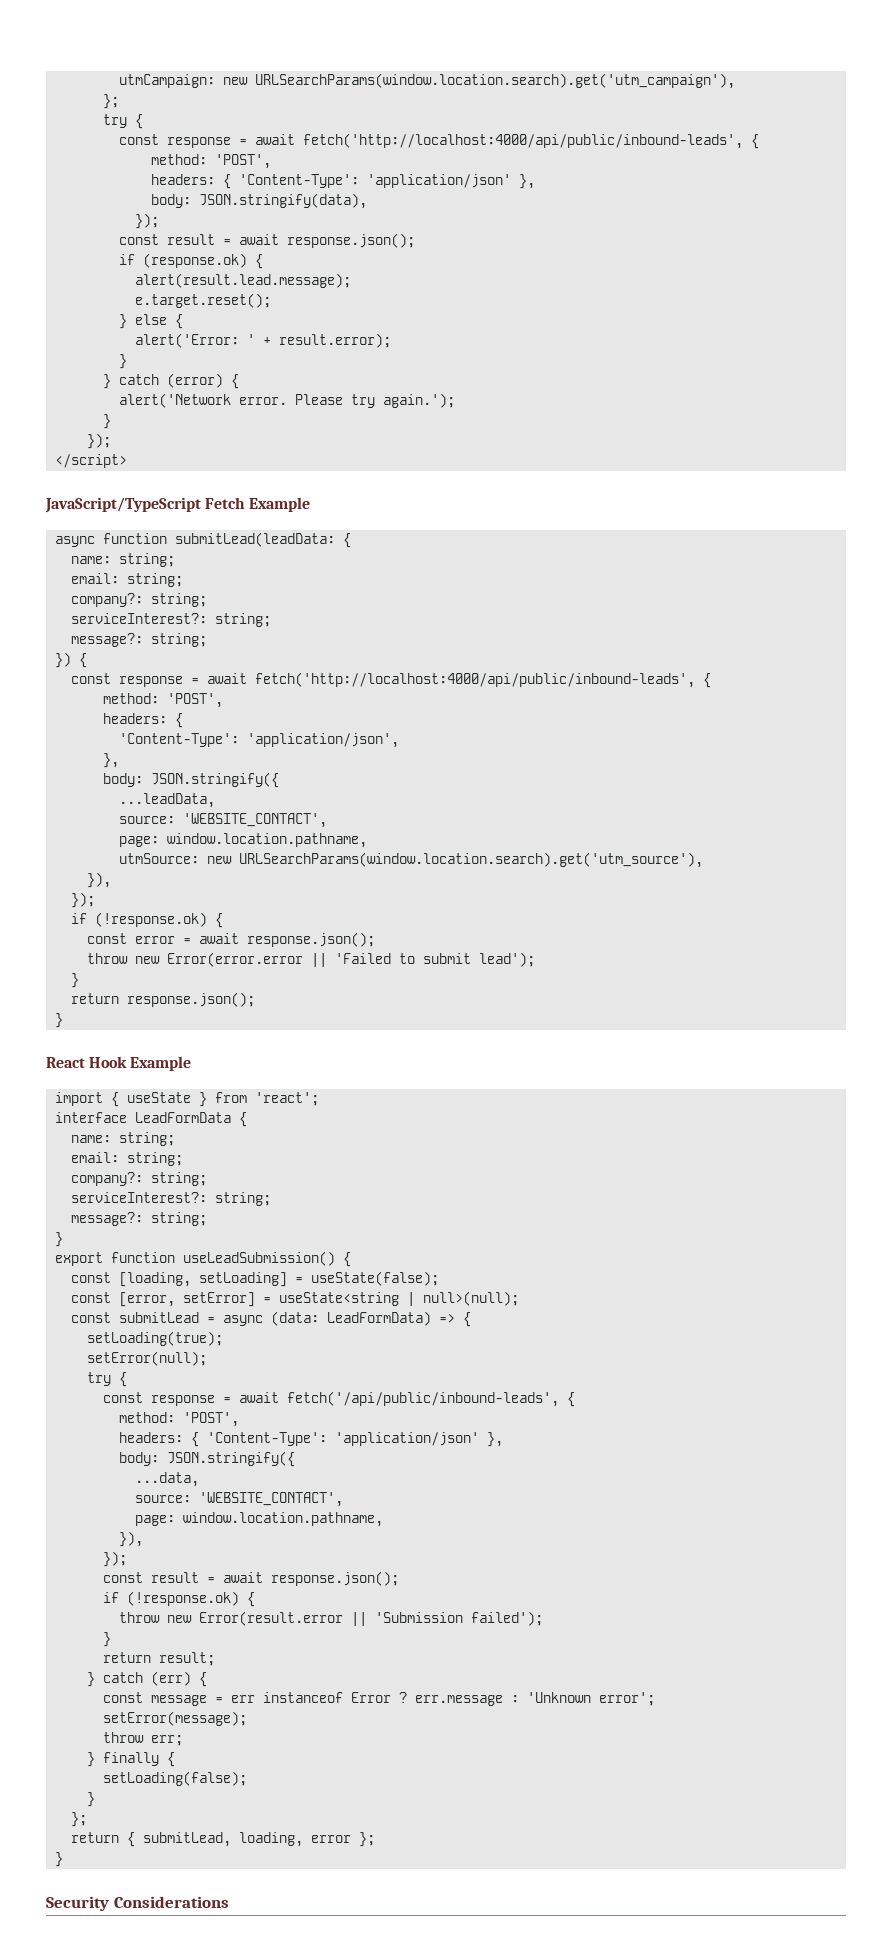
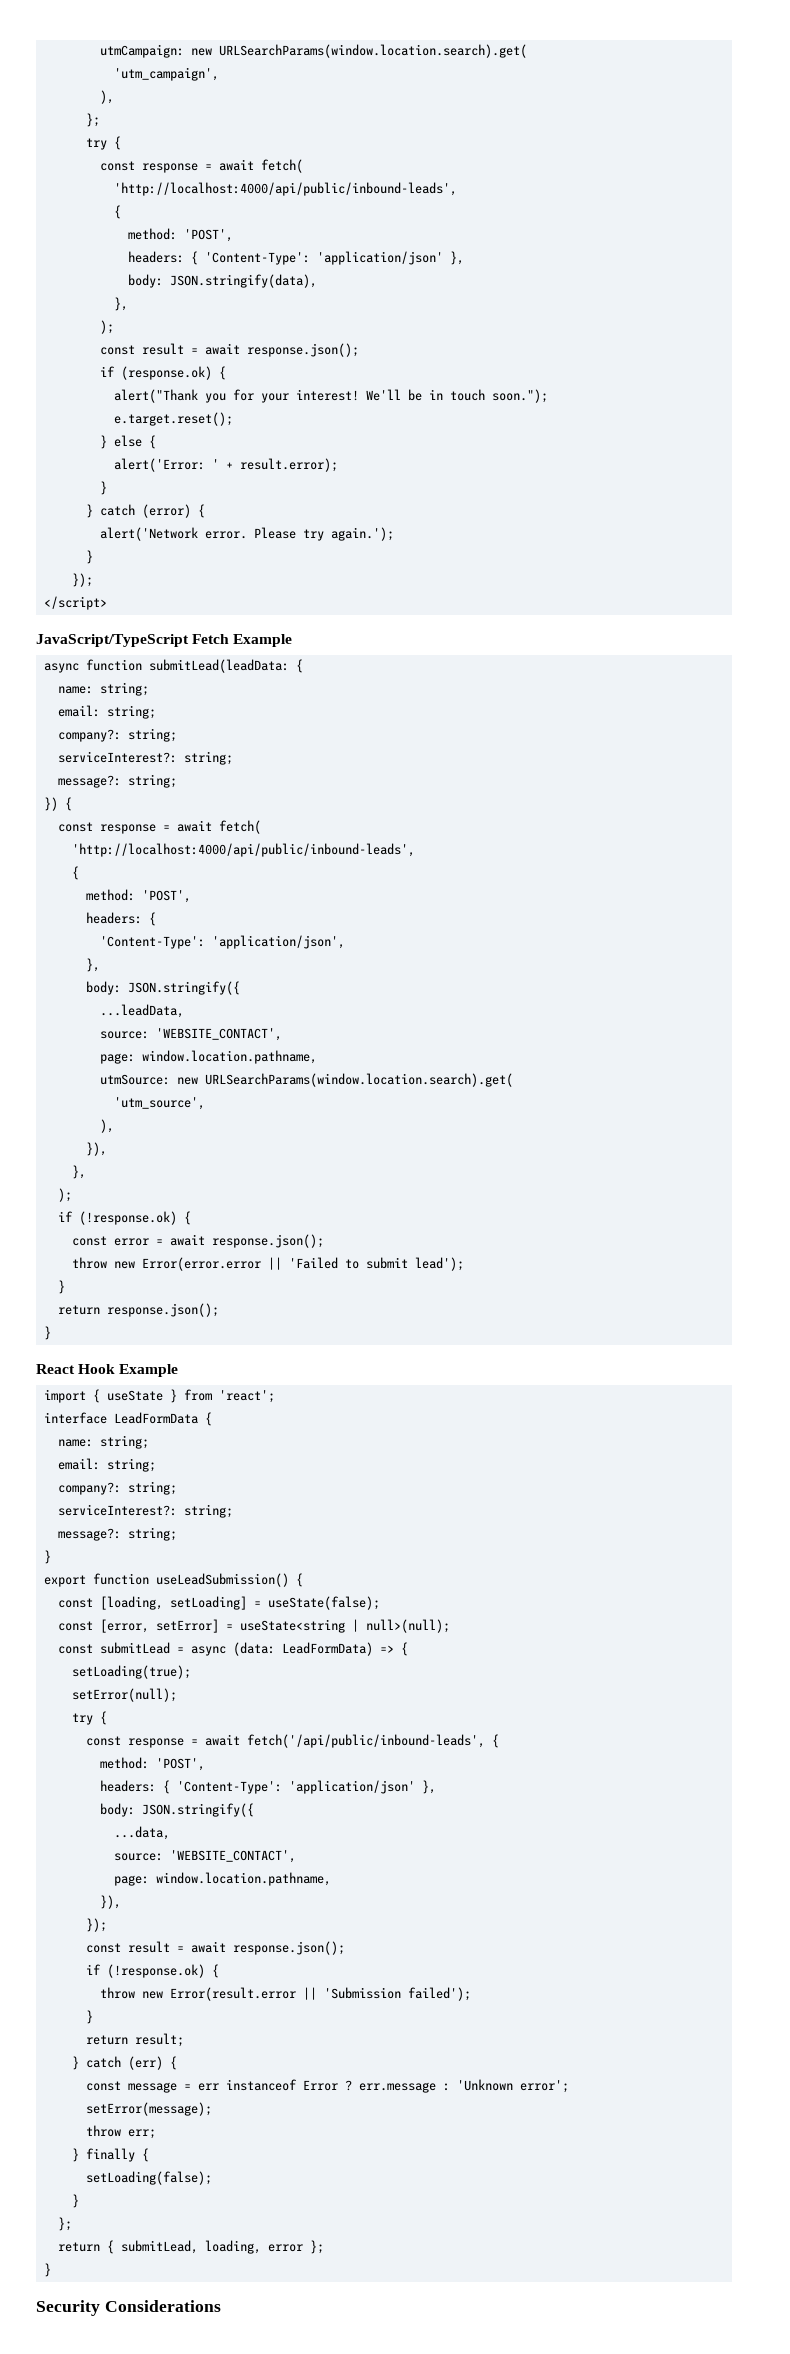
- utmCampaign: new URLSearchParams(window.location.search).get('utm_campaign'),
+ utmCampaign: new URLSearchParams(window.location.search).get(
+ 'utm_campaign',
+ ),
  };
  try {
- const response = await fetch('http://localhost:4000/api/public/inbound-leads', {
+ const response = await fetch(
+ 'http://localhost:4000/api/public/inbound-leads',
+ {
  body: JSON.stringify(data),
- });
+ },
+ );
- alert(result.lead.message);
+ alert("Thank you for your interest! We'll be in touch soon.");
  }) {
- const response = await fetch('http://localhost:4000/api/public/inbound-leads', {
+ const response = await fetch(
+ 'http://localhost:4000/api/public/inbound-leads',
+ {
- utmSource: new URLSearchParams(window.location.search).get('utm_source'),
+ utmSource: new URLSearchParams(window.location.search).get(
+ 'utm_source',
+ ),
  }),
- });
+ },
+ );

